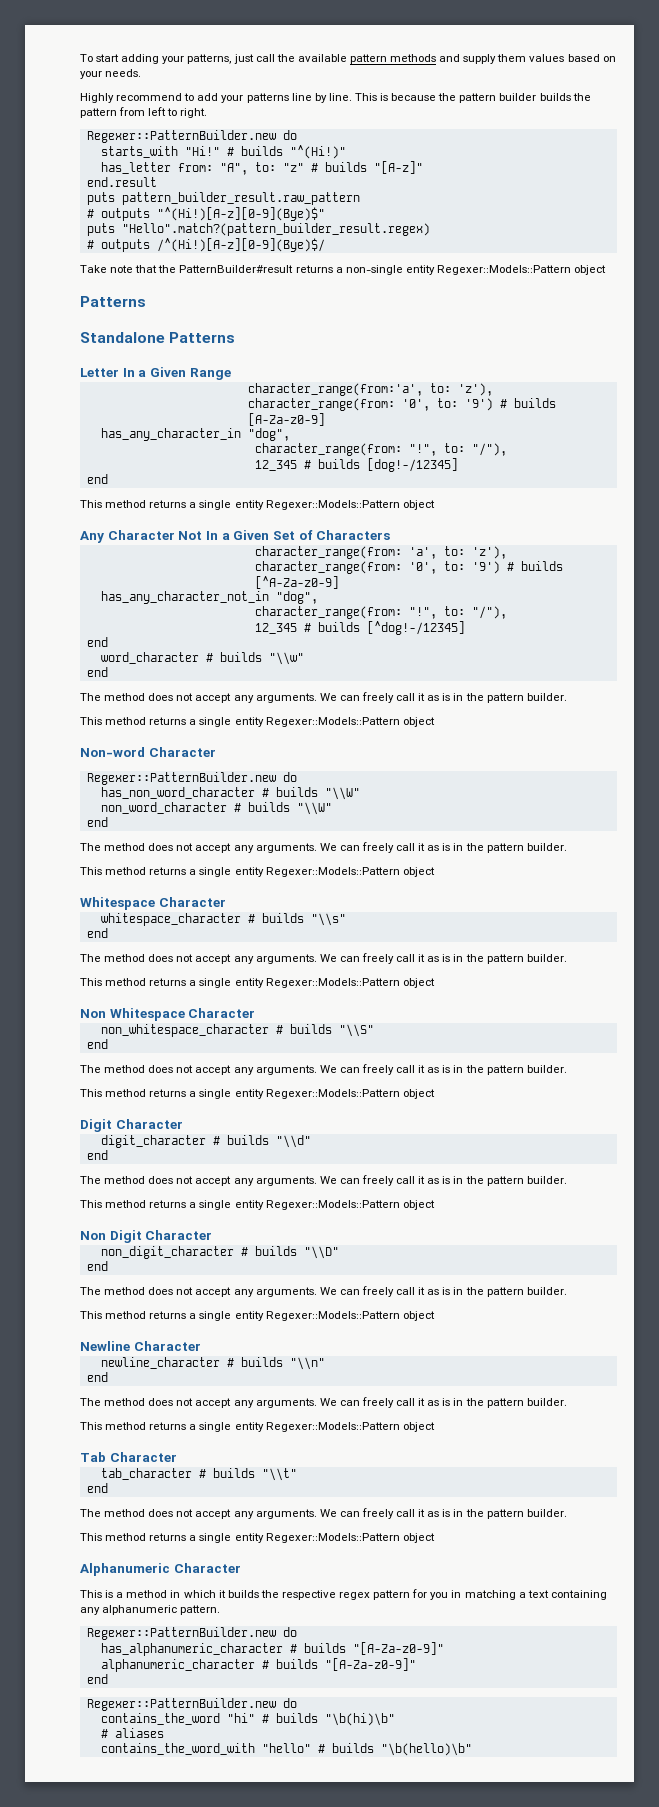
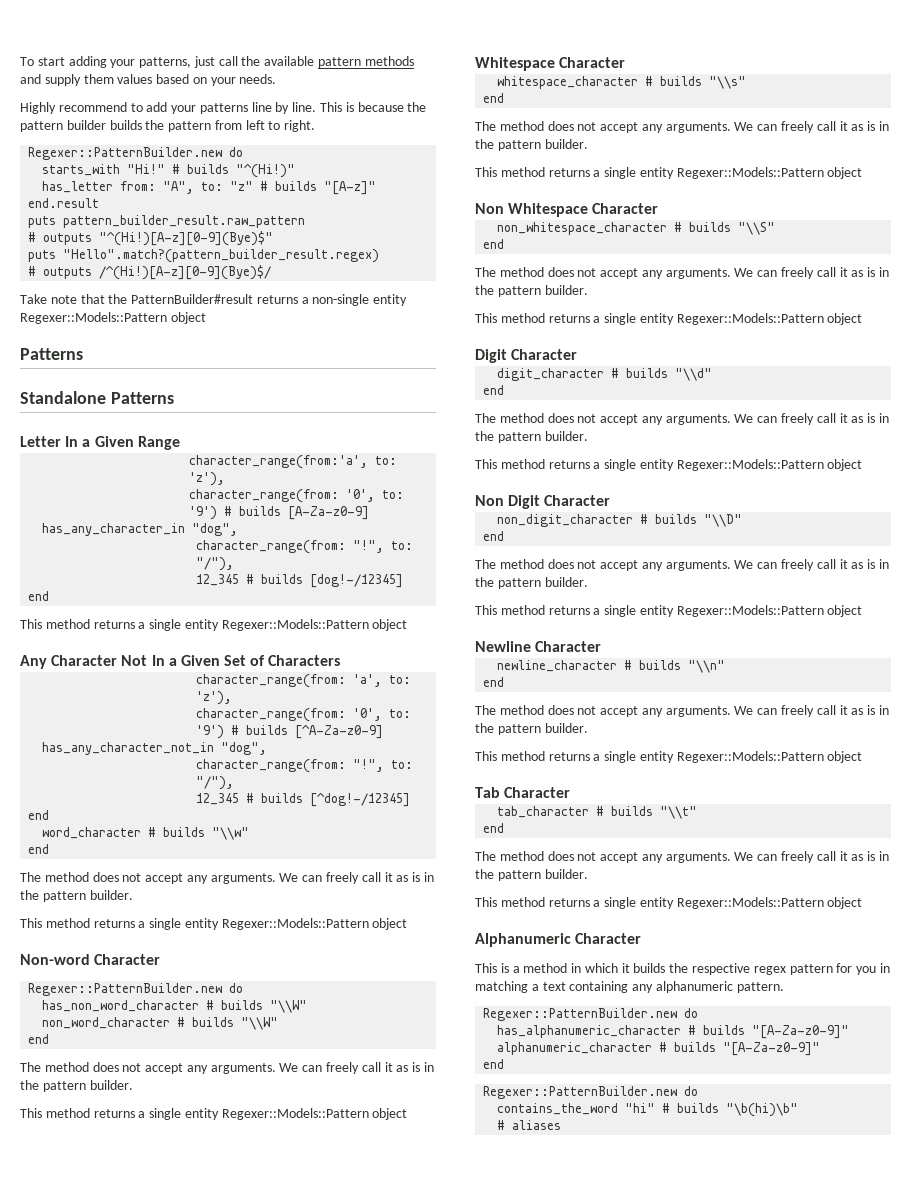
- contains_the_word_with "hello" # builds "\b(hello)\b"

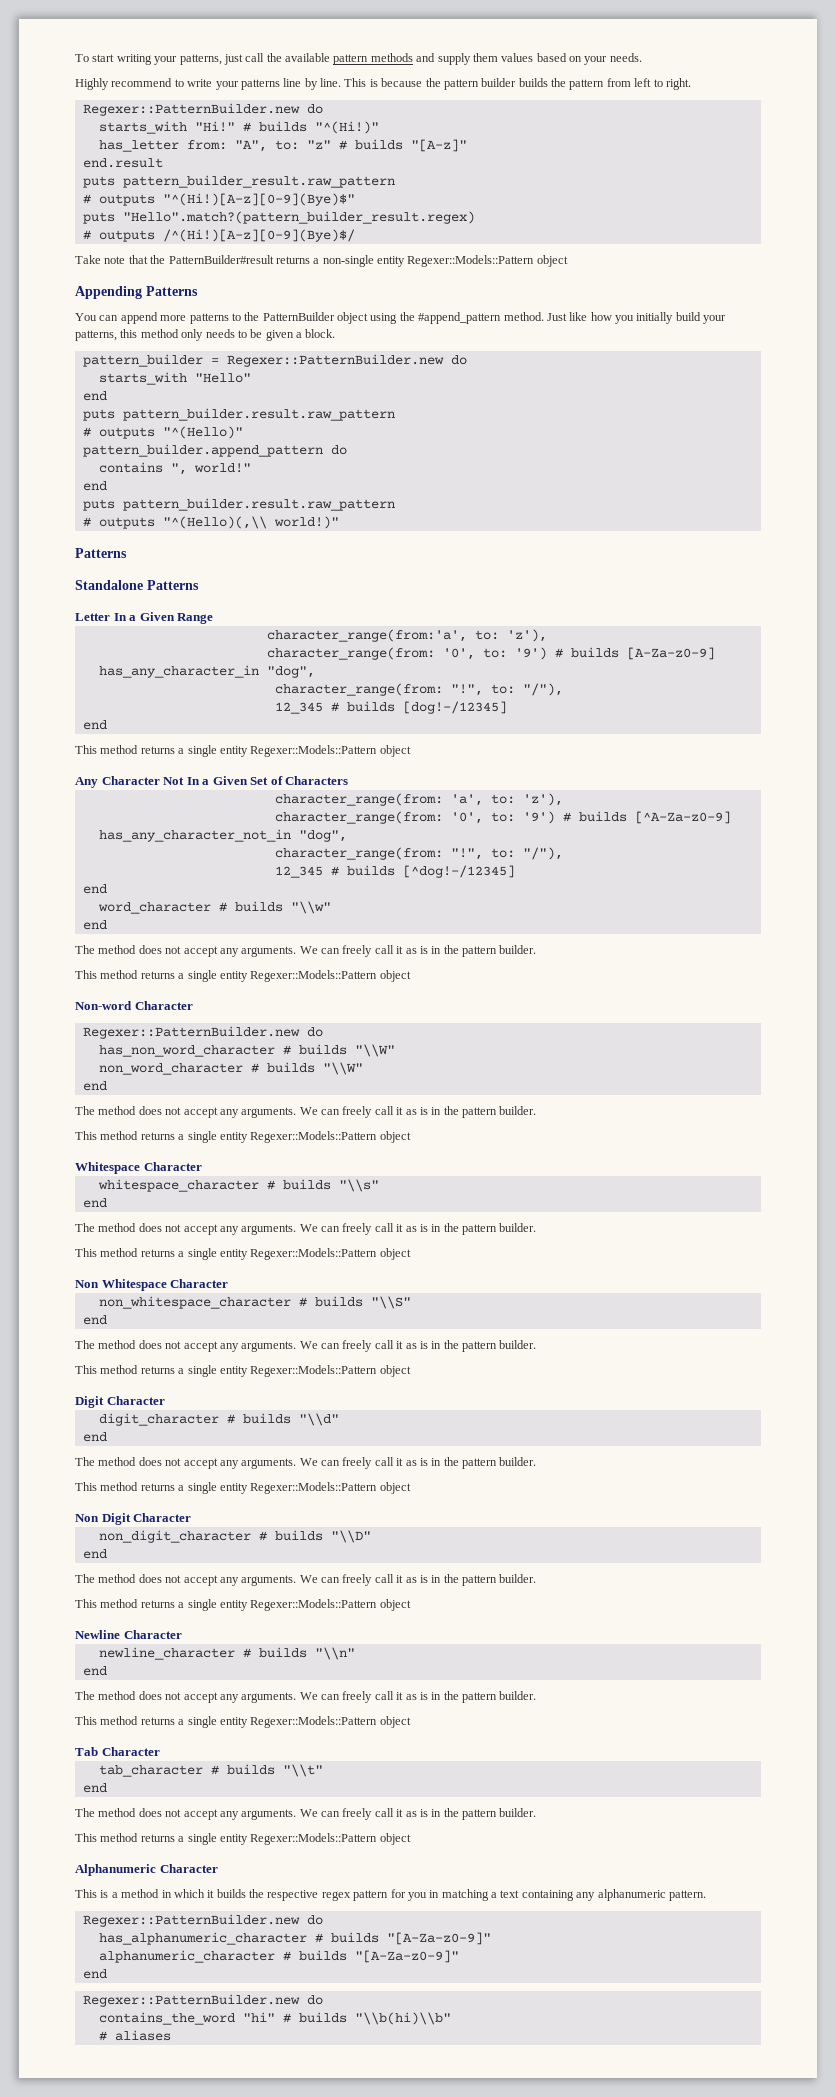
- To start adding your patterns, just call the available pattern methods and supply them values based on your needs.
+ To start writing your patterns, just call the available pattern methods and supply them values based on your needs.
- Highly recommend to add your patterns line by line.
+ Highly recommend to write your patterns line by line.
+ Appending Patterns
+ You can append more patterns to the PatternBuilder object using the #append_pattern method. Just like how you initially build your patterns, this method only needs to be given a block.
+ pattern_builder = Regexer::PatternBuilder.new do
+ starts_with "Hello"
+ end
+ puts pattern_builder.result.raw_pattern
+ # outputs "^(Hello)"
+ pattern_builder.append_pattern do
+ contains ", world!"
+ end
+ puts pattern_builder.result.raw_pattern
+ # outputs "^(Hello)(,\\ world!)"
- contains_the_word "hi" # builds "\b(hi)\b"
+ contains_the_word "hi" # builds "\\b(hi)\\b"

